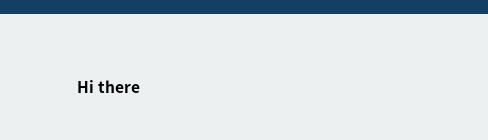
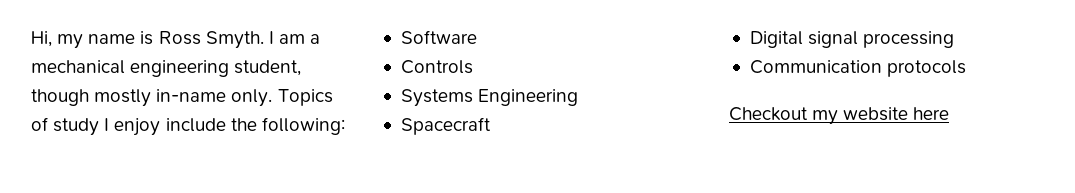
- Hi there
+ Hi, my name is Ross Smyth. I am a mechanical engineering student, though mostly in-name only. Topics of study I enjoy include the following:
+ Software
+ Controls
+ Systems Engineering
+ Spacecraft
+ Digital signal processing
+ Communication protocols
+ Checkout my website here

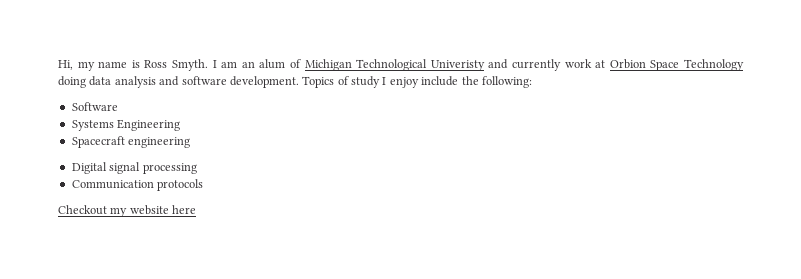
- I am a mechanical engineering student, though mostly in-name only.
+ I am an alum of Michigan Technological Univeristy and currently work at Orbion Space Technology doing data analysis and software development.
- Controls
- Spacecraft
+ Spacecraft engineering

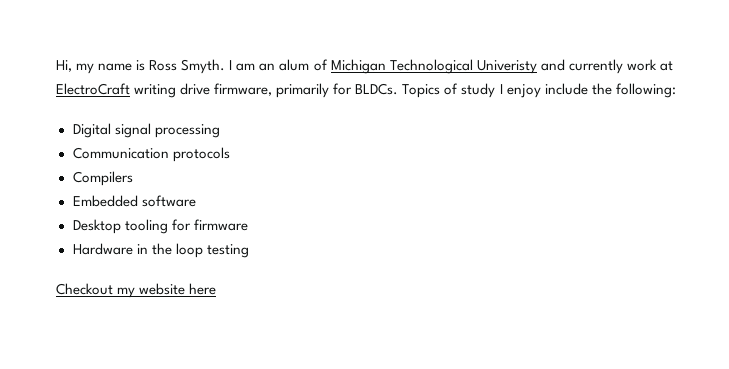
- I am an alum of Michigan Technological Univeristy and currently work at Orbion Space Technology doing data analysis and software development.
+ I am an alum of Michigan Technological Univeristy and currently work at ElectroCraft writing drive firmware, primarily for BLDCs.
- Software
- Systems Engineering
- Spacecraft engineering
+ Compilers
+ Embedded software
+ Desktop tooling for firmware
+ Hardware in the loop testing

